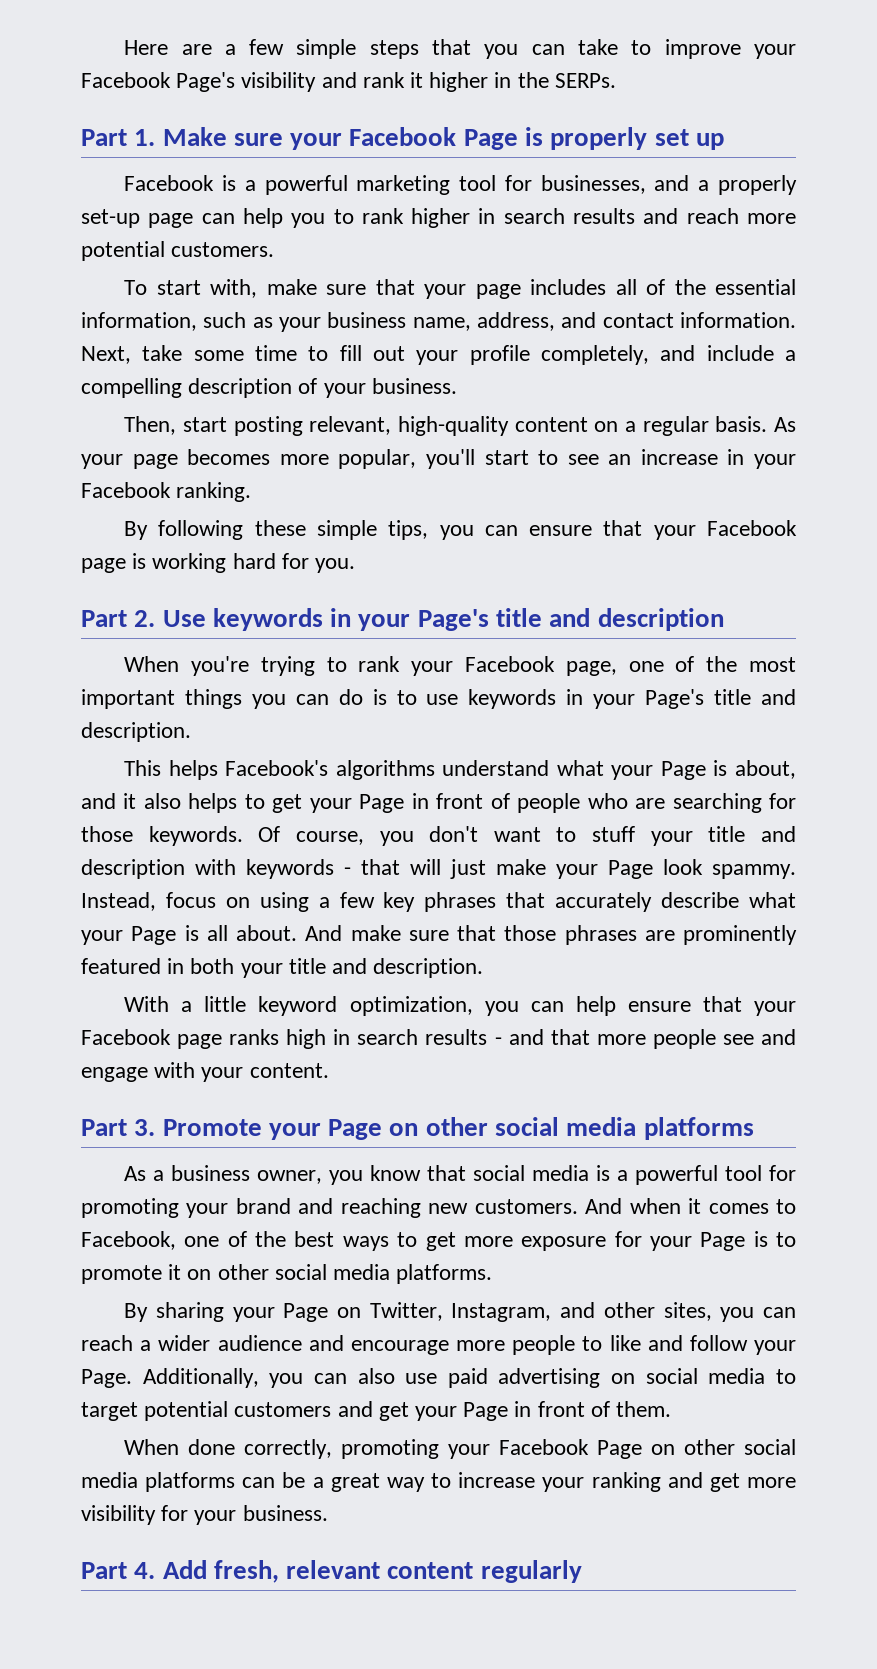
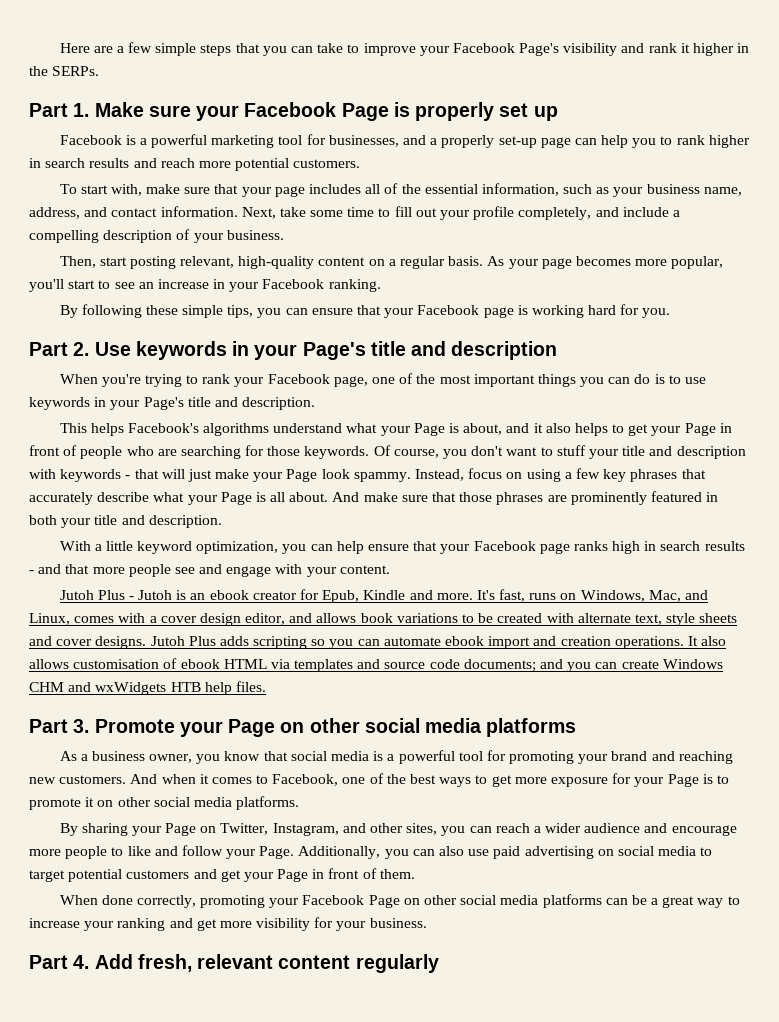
+ Jutoh Plus - Jutoh is an ebook creator for Epub, Kindle and more. It's fast, runs on Windows, Mac, and Linux, comes with a cover design editor, and allows book variations to be created with alternate text, style sheets and cover designs. Jutoh Plus adds scripting so you can automate ebook import and creation operations. It also allows customisation of ebook HTML via templates and source code documents; and you can create Windows CHM and wxWidgets HTB help files.

